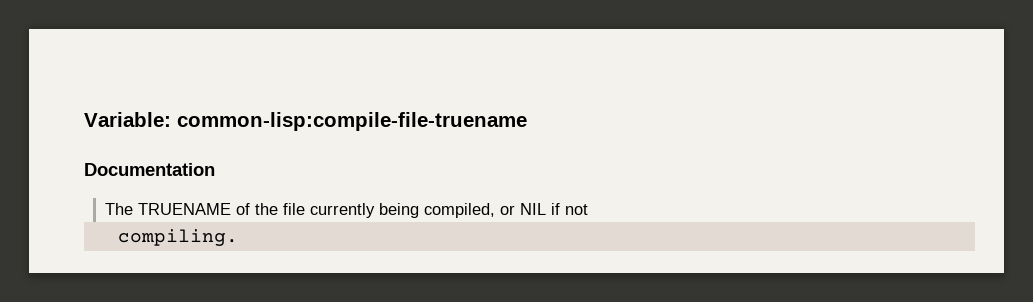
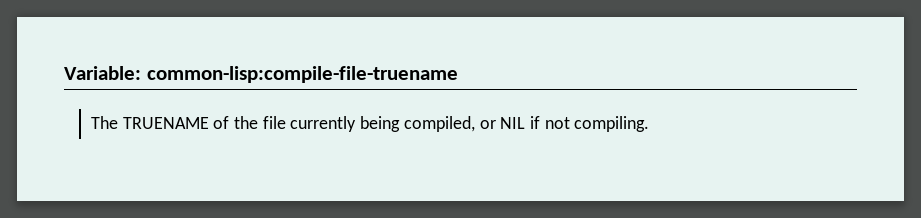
- Documentation
- The TRUENAME of the file currently being compiled, or NIL if not
- compiling.
+ The TRUENAME of the file currently being compiled, or NIL if not compiling.

